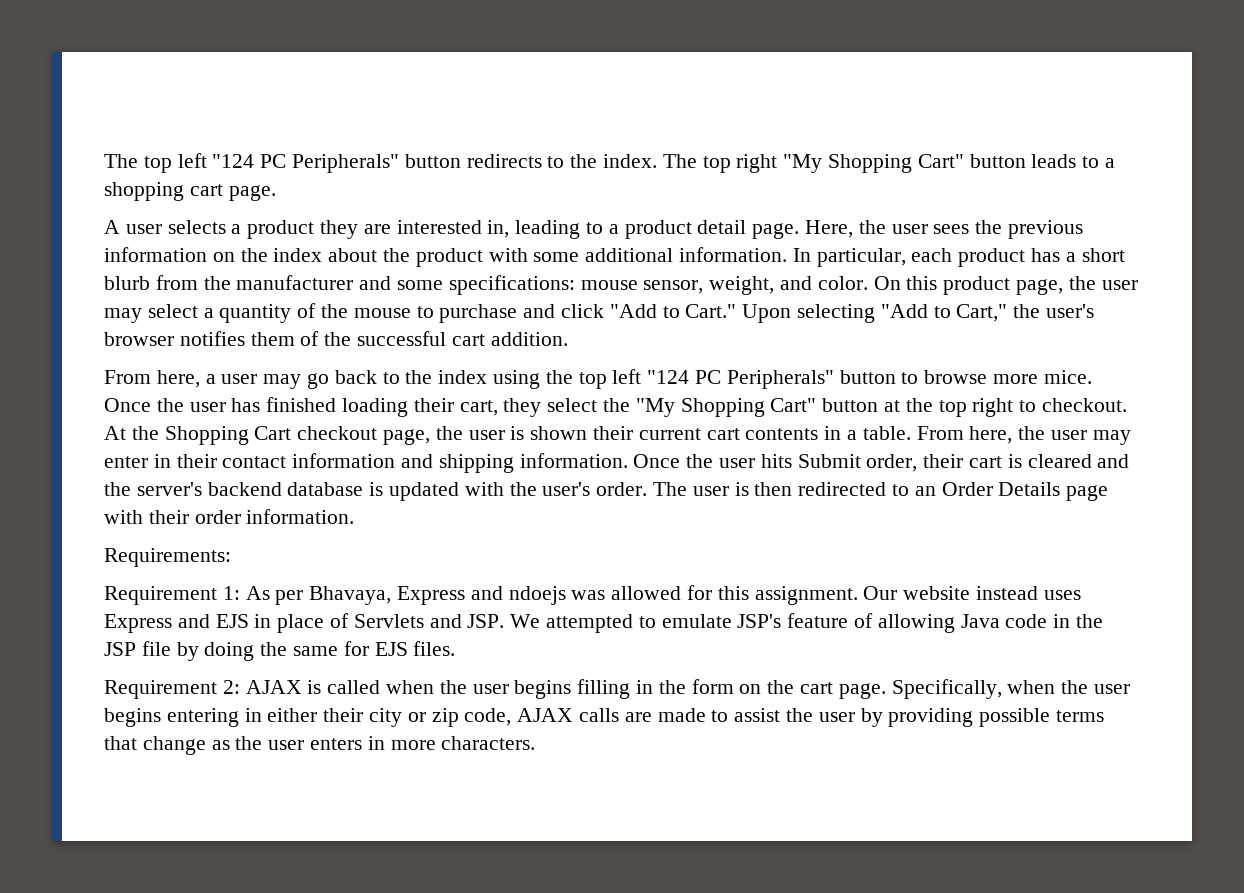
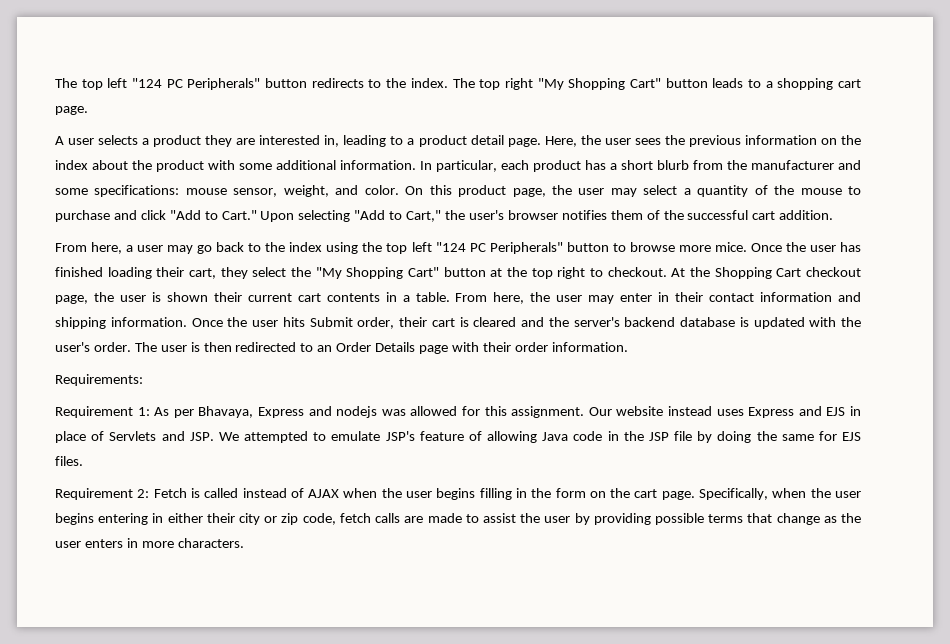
- Requirement 1: As per Bhavaya, Express and ndoejs was allowed for this assignment.
+ Requirement 1: As per Bhavaya, Express and nodejs was allowed for this assignment.
- Requirement 2: AJAX is called when the user begins filling in the form on the cart page.
+ Requirement 2: Fetch is called instead of AJAX when the user begins filling in the form on the cart page.
- Specifically, when the user begins entering in either their city or zip code, AJAX calls are made to assist the user by providing possible terms that change as the user enters in more characters.
+ Specifically, when the user begins entering in either their city or zip code, fetch calls are made to assist the user by providing possible terms that change as the user enters in more characters.

